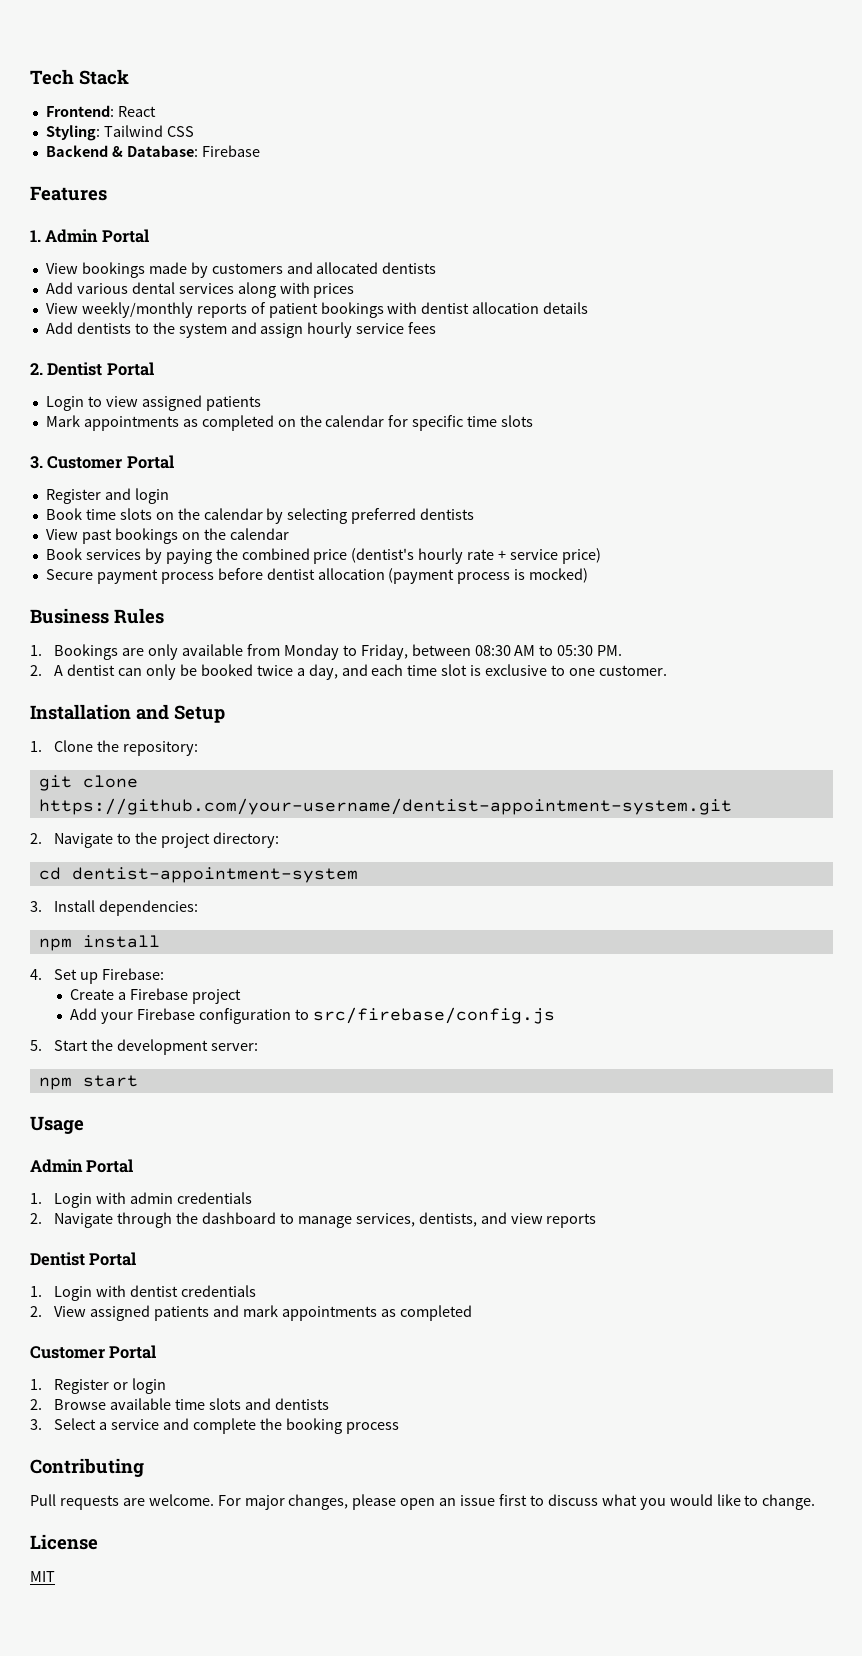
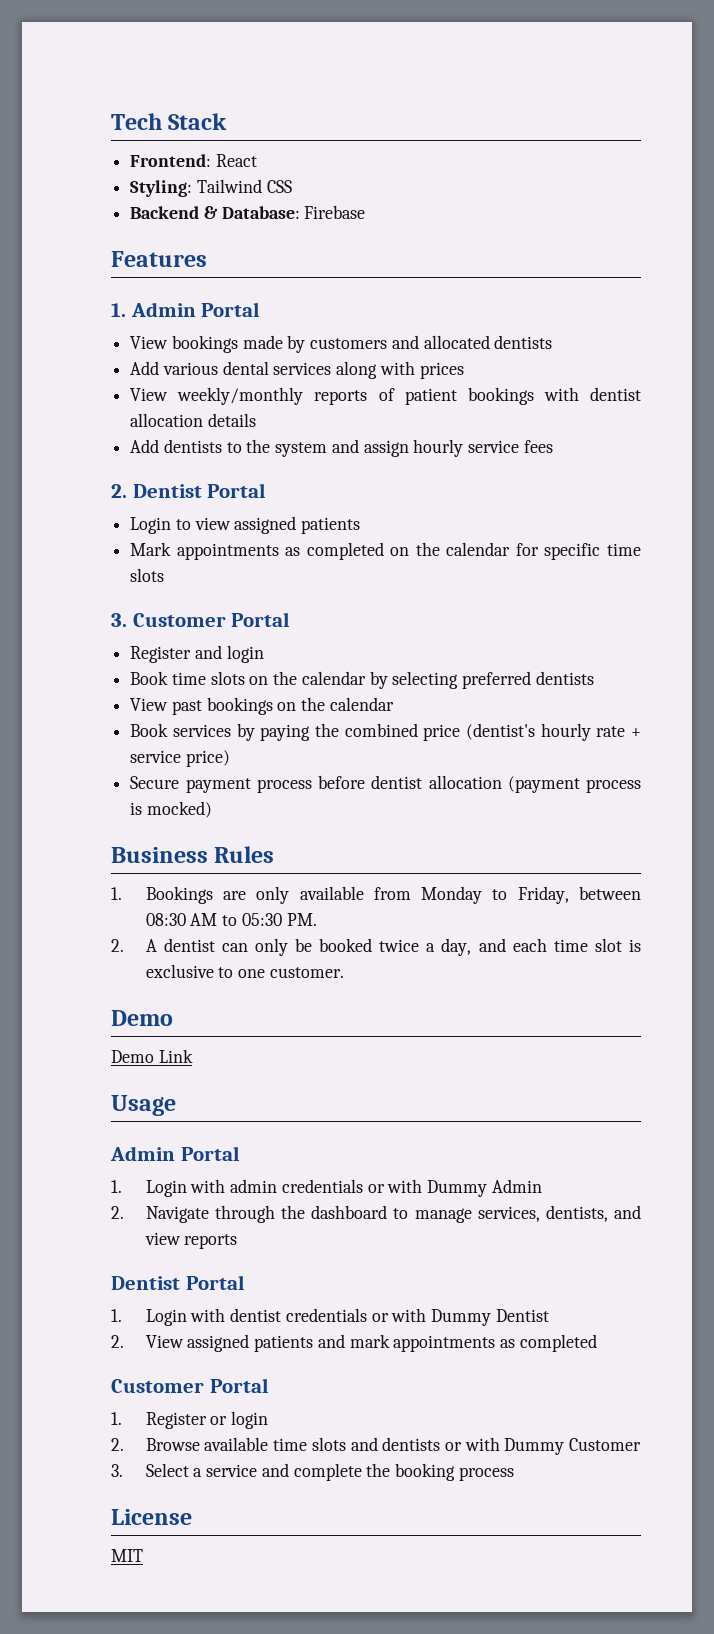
  2. A dentist can only be booked twice a day, and each time slot is exclusive to one customer.
- Installation and Setup
- 1. Clone the repository:
- git clone https://github.com/your-username/dentist-appointment-system.git
- 2. Navigate to the project directory:
- cd dentist-appointment-system
- 3. Install dependencies:
- npm install
- 4. Set up Firebase:
- Create a Firebase project
- Add your Firebase configuration to src/firebase/config.js
- 5. Start the development server:
- npm start
+ Demo
+ Demo Link
- 1. Login with admin credentials
+ 1. Login with admin credentials or with Dummy Admin
- 1. Login with dentist credentials
+ 1. Login with dentist credentials or with Dummy Dentist
- 2. Browse available time slots and dentists
+ 2. Browse available time slots and dentists or with Dummy Customer
- Contributing
- Pull requests are welcome. For major changes, please open an issue first to discuss what you would like to change.

